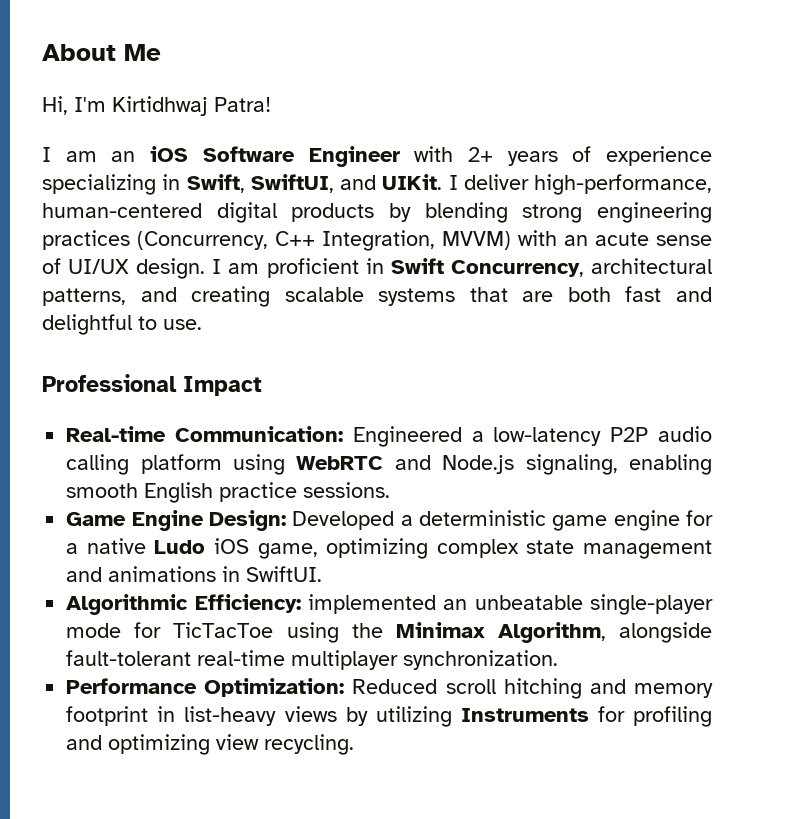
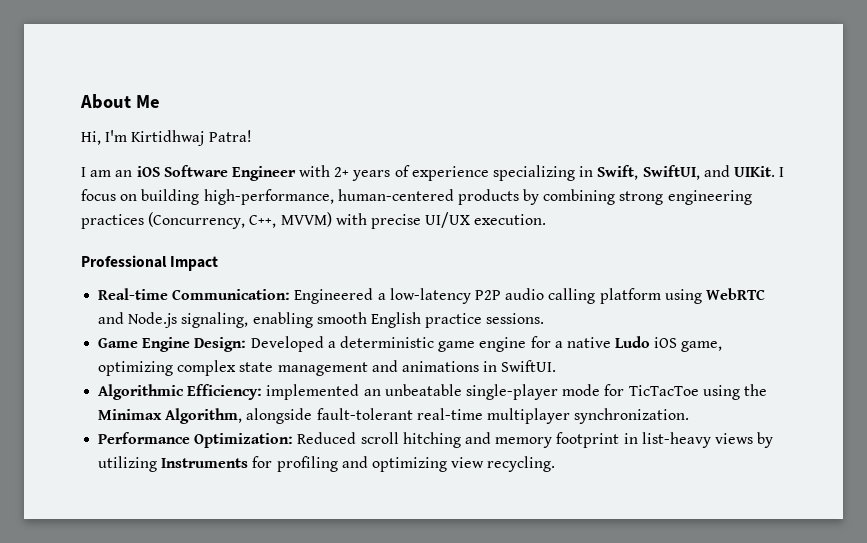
- I deliver high-performance, human-centered digital products by blending strong engineering practices (Concurrency, C++ Integration, MVVM) with an acute sense of UI/UX design. I am proficient in Swift Concurrency, architectural patterns, and creating scalable systems that are both fast and delightful to use.
+ I focus on building high-performance, human-centered products by combining strong engineering practices (Concurrency, C++, MVVM) with precise UI/UX execution.

